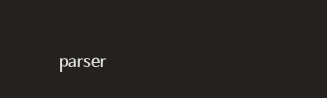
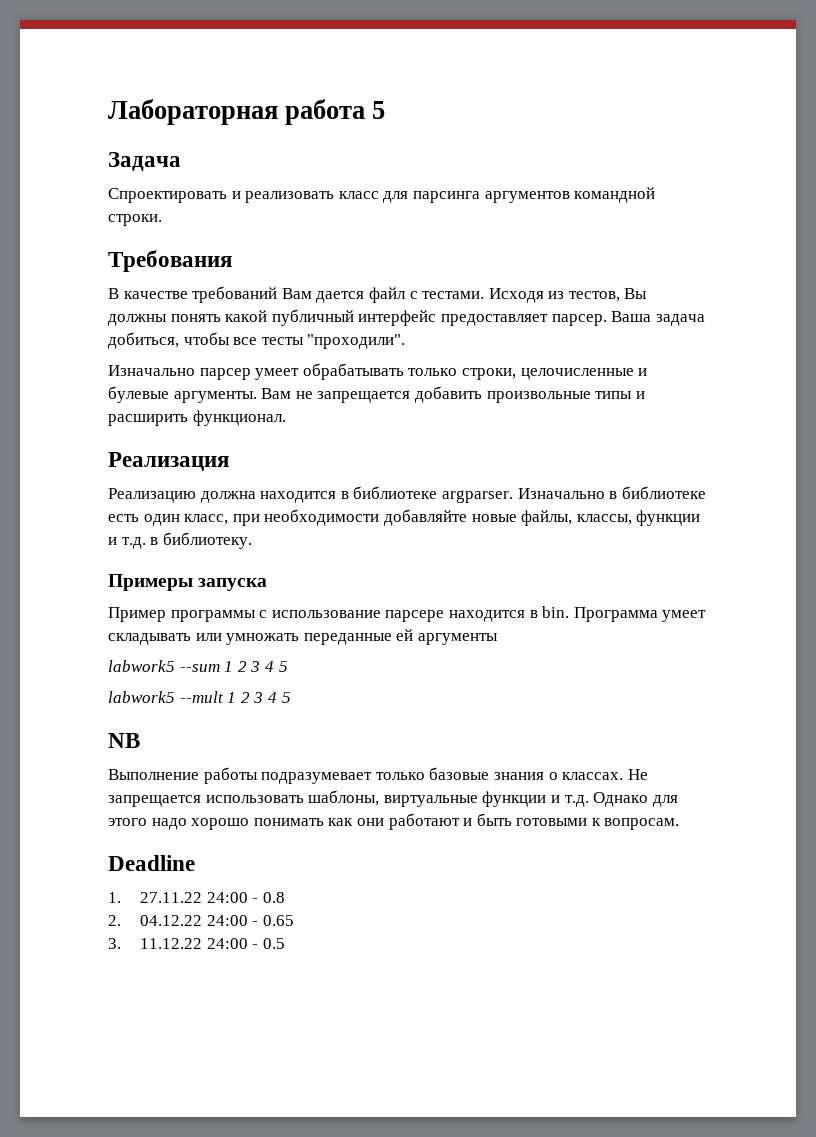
- parser
+ Лабораторная работа 5
+ Задача
+ Спроектировать и реализовать класс для парсинга аргументов командной строки.
+ Требования
+ В качестве требований Вам дается файл с тестами. Исходя из тестов, Вы должны понять какой публичный интерфейс предоставляет парсер. Ваша задача добиться, чтобы все тесты "проходили".
+ Изначально парсер умеет обрабатывать только строки, целочисленные и булевые аргументы. Вам не запрещается добавить произвольные типы и расширить функционал.
+ Реализация
+ Реализацию должна находится в библиотеке argparser. Изначально в библиотеке есть один класс, при необходимости добавляйте новые файлы, классы, функции и т.д. в библиотеку.
+ Примеры запуска
+ Пример программы с использование парсере находится в bin. Программа умеет складывать или умножать переданные ей аргументы
+ labwork5 --sum 1 2 3 4 5
+ labwork5 --mult 1 2 3 4 5
+ NB
+ Выполнение работы подразумевает только базовые знания о классах. Не запрещается использовать шаблоны, виртуальные функции и т.д. Однако для этого надо хорошо понимать как они работают и быть готовыми к вопросам.
+ Deadline
+ 1. 27.11.22 24:00 - 0.8
+ 2. 04.12.22 24:00 - 0.65
+ 3. 11.12.22 24:00 - 0.5

